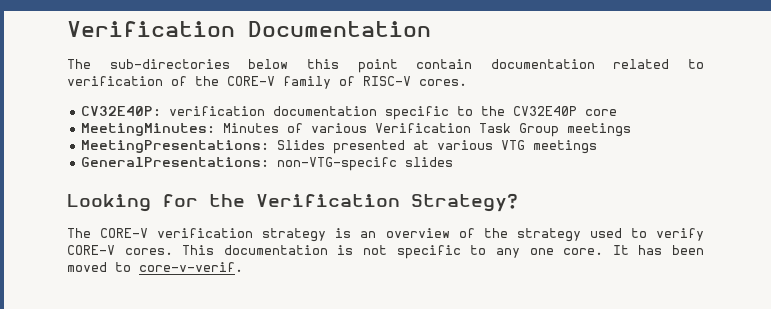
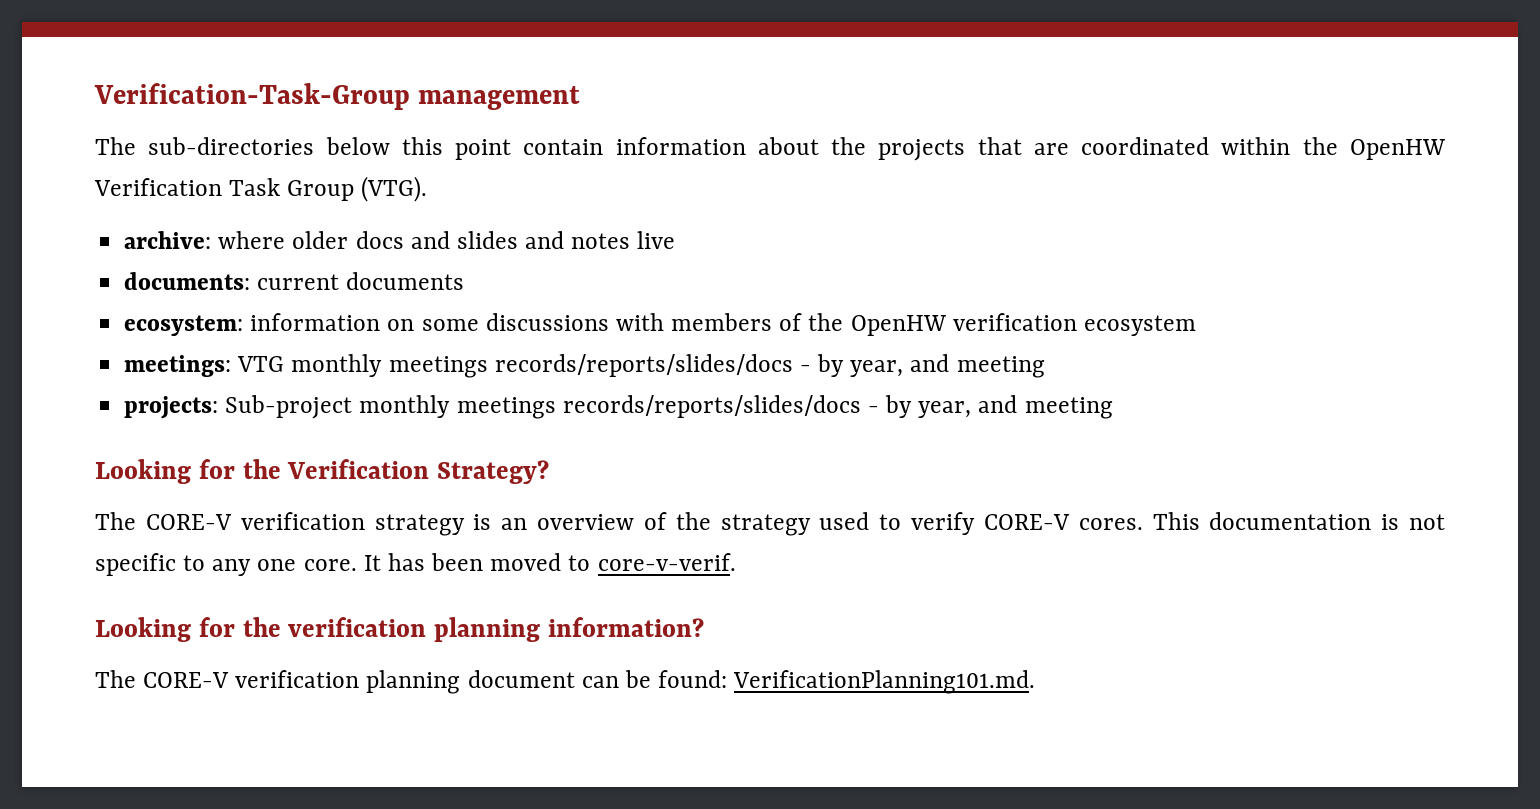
- Verification Documentation
+ Verification-Task-Group management
- The sub-directories below this point contain documentation related to verification of the CORE-V family of RISC-V cores.
- CV32E40P: verification documentation specific to the CV32E40P core
- MeetingMinutes: Minutes of various Verification Task Group meetings
- MeetingPresentations: Slides presented at various VTG meetings
- GeneralPresentations: non-VTG-specifc slides
+ The sub-directories below this point contain information about the projects that are coordinated within the OpenHW Verification Task Group (VTG).
+ archive: where older docs and slides and notes live
+ documents: current documents
+ ecosystem: information on some discussions with members of the OpenHW verification ecosystem
+ meetings: VTG monthly meetings records/reports/slides/docs - by year, and meeting
+ projects: Sub-project monthly meetings records/reports/slides/docs - by year, and meeting
+ Looking for the verification planning information?
+ The CORE-V verification planning document can be found: VerificationPlanning101.md.

